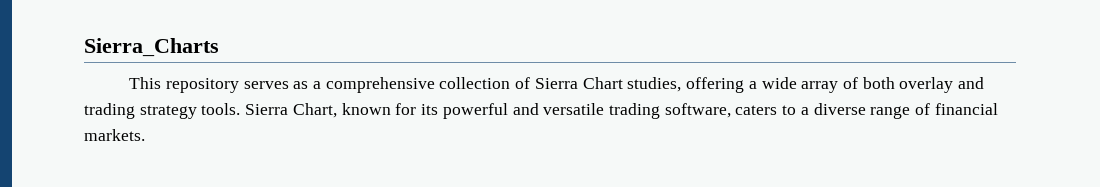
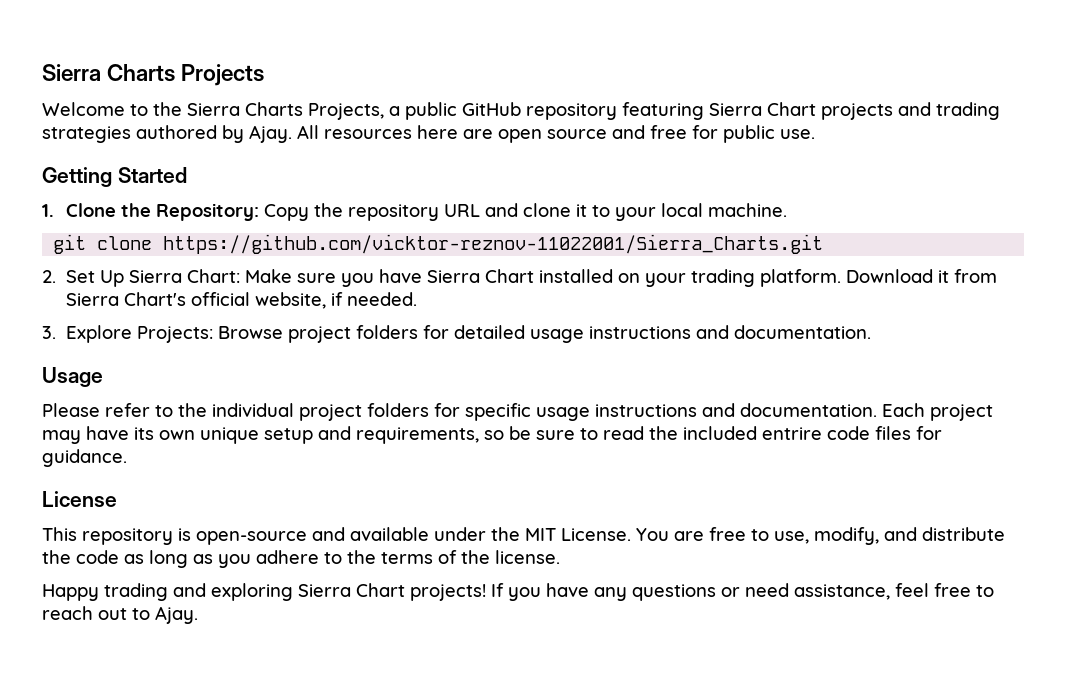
- Sierra_Charts
- This repository serves as a comprehensive collection of Sierra Chart studies, offering a wide array of both overlay and trading strategy tools. Sierra Chart, known for its powerful and versatile trading software, caters to a diverse range of financial markets.
+ Sierra Charts Projects
+ Welcome to the Sierra Charts Projects, a public GitHub repository featuring Sierra Chart projects and trading strategies authored by Ajay. All resources here are open source and free for public use.
+ Getting Started
+ 1. Clone the Repository: Copy the repository URL and clone it to your local machine.
+ git clone https://github.com/vicktor-reznov-11022001/Sierra_Charts.git
+ 2. Set Up Sierra Chart: Make sure you have Sierra Chart installed on your trading platform. Download it from Sierra Chart's official website, if needed.
+ 3. Explore Projects: Browse project folders for detailed usage instructions and documentation.
+ Usage
+ Please refer to the individual project folders for specific usage instructions and documentation. Each project may have its own unique setup and requirements, so be sure to read the included entrire code files for guidance.
+ License
+ This repository is open-source and available under the MIT License. You are free to use, modify, and distribute the code as long as you adhere to the terms of the license.
+ Happy trading and exploring Sierra Chart projects! If you have any questions or need assistance, feel free to reach out to Ajay.

